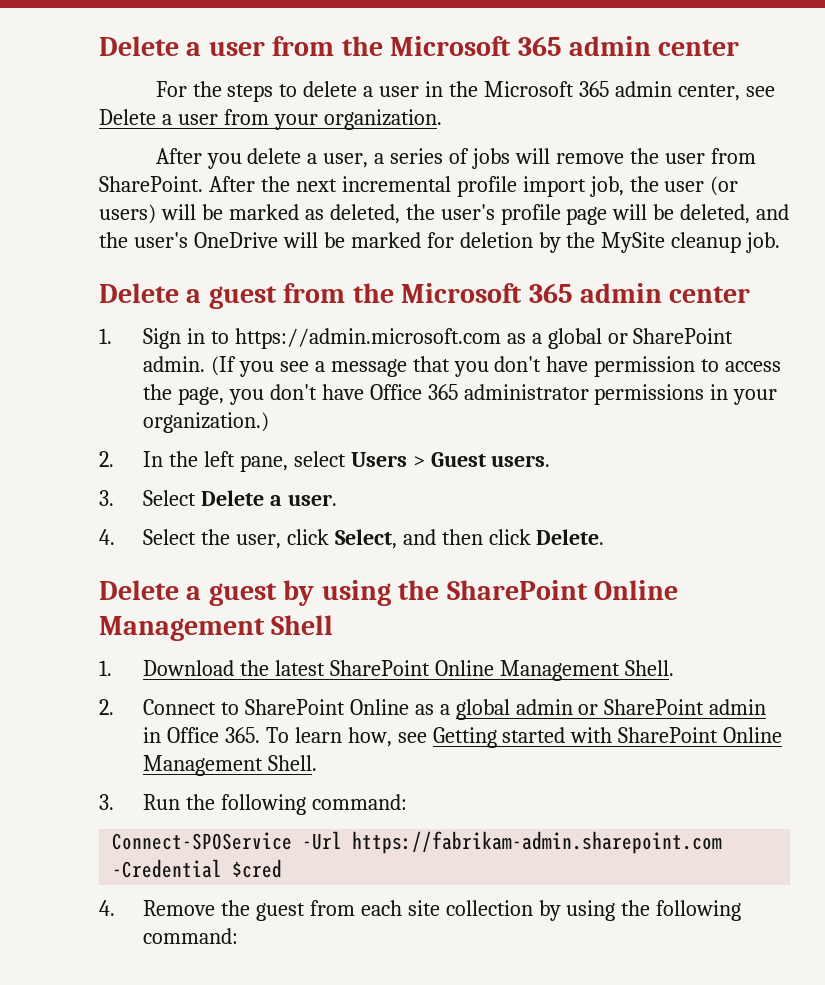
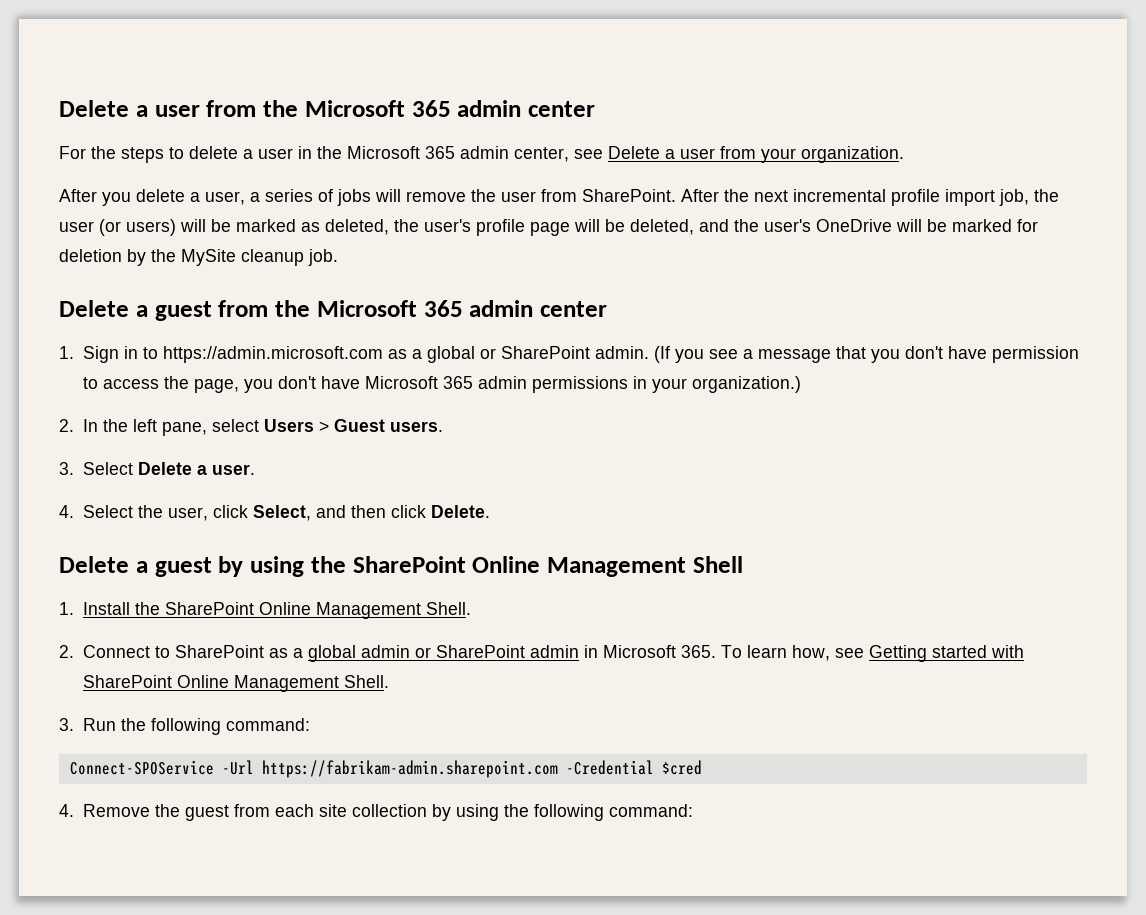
- (If you see a message that you don't have permission to access the page, you don't have Office 365 administrator permissions in your organization.)
+ (If you see a message that you don't have permission to access the page, you don't have Microsoft 365 admin permissions in your organization.)
- 1. Download the latest SharePoint Online Management Shell.
+ 1. Install the SharePoint Online Management Shell.
- 2. Connect to SharePoint Online as a global admin or SharePoint admin in Office 365. To learn how, see Getting started with SharePoint Online Management Shell.
+ 2. Connect to SharePoint as a global admin or SharePoint admin in Microsoft 365. To learn how, see Getting started with SharePoint Online Management Shell.

